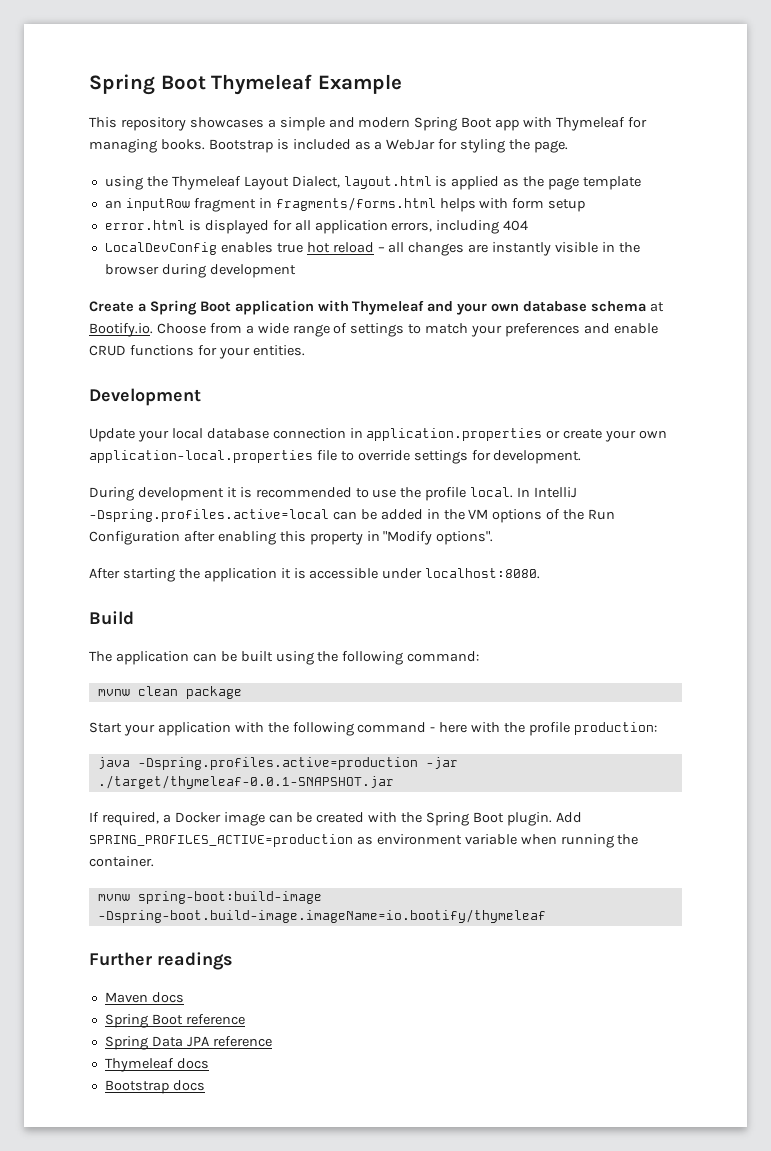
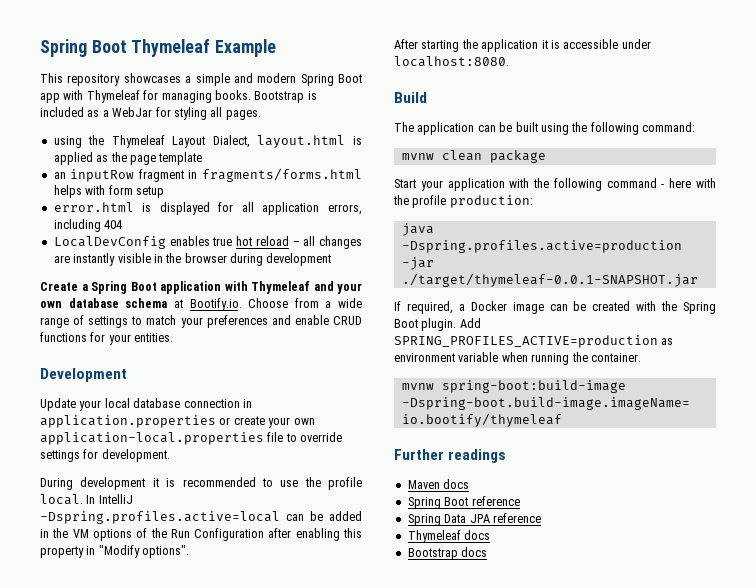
- Bootstrap is included as a WebJar for styling the page.
+ Bootstrap is included as a WebJar for styling all pages.

